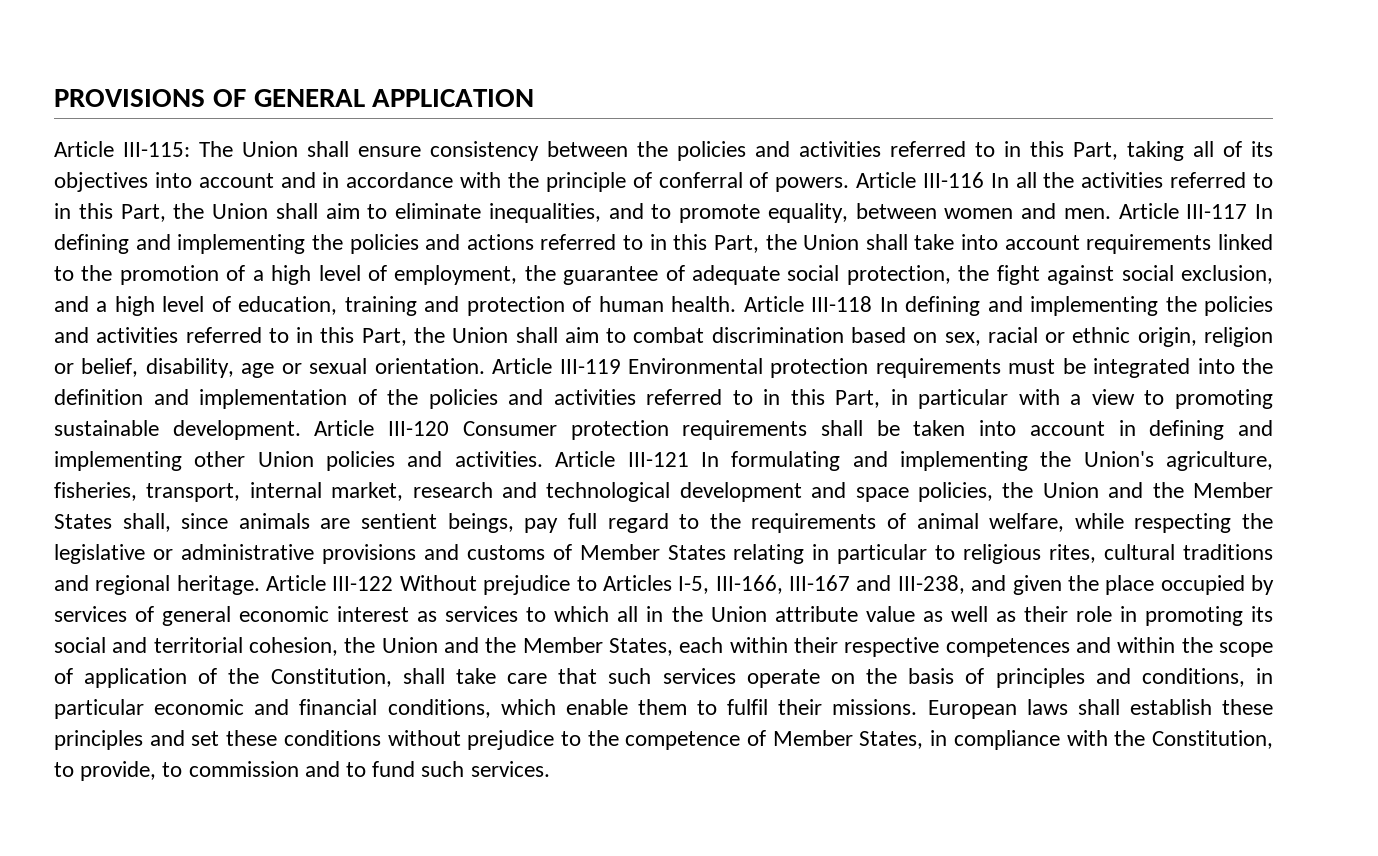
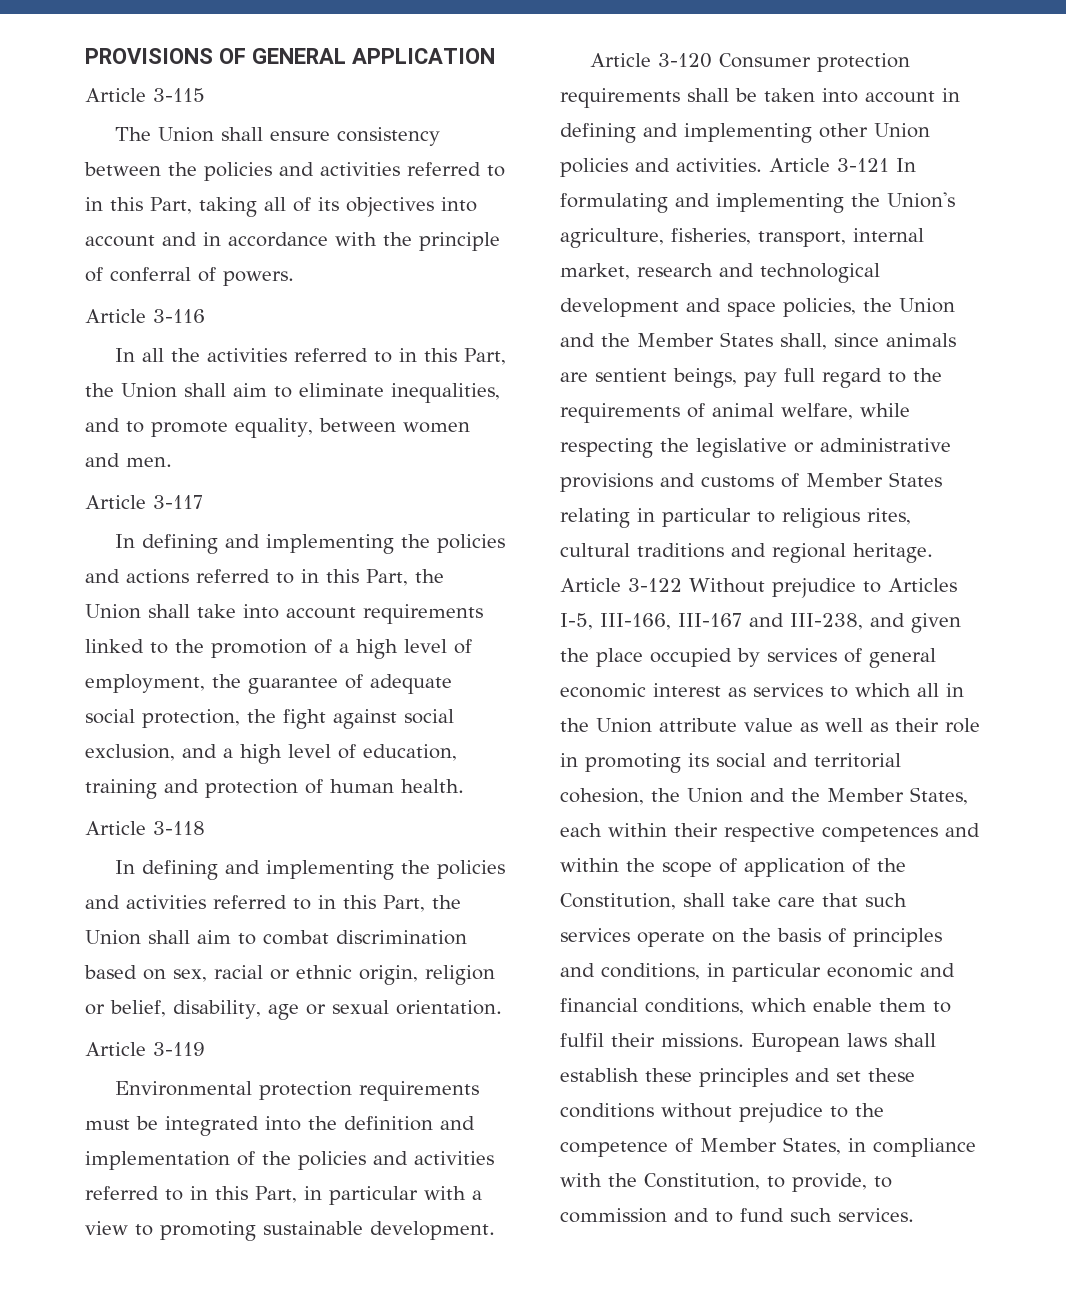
- Article III-115: The Union shall ensure consistency between the policies and activities referred to in this Part, taking all of its objectives into account and in accordance with the principle of conferral of powers. Article III-116 In all the activities referred to in this Part, the Union shall aim to eliminate inequalities, and to promote equality, between women and men. Article III-117 In defining and implementing the policies and actions referred to in this Part, the Union shall take into account requirements linked to the promotion of a high level of employment, the guarantee of adequate social protection, the fight against social exclusion, and a high level of education, training and protection of human health. Article III-118 In defining and implementing the policies and activities referred to in this Part, the Union shall aim to combat discrimination based on sex, racial or ethnic origin, religion or belief, disability, age or sexual orientation. Article III-119 Environmental protection requirements must be integrated into the definition and implementation of the policies and activities referred to in this Part, in particular with a view to promoting sustainable development. Article III-120 Consumer protection requirements shall be taken into account in defining and implementing other Union policies and activities.
+ Article 3-115
+ The Union shall ensure consistency between the policies and activities referred to in this Part, taking all of its objectives into account and in accordance with the principle of conferral of powers.
+ Article 3-116
+ In all the activities referred to in this Part, the Union shall aim to eliminate inequalities, and to promote equality, between women and men.
+ Article 3-117
+ In defining and implementing the policies and actions referred to in this Part, the Union shall take into account requirements linked to the promotion of a high level of employment, the guarantee of adequate social protection, the fight against social exclusion, and a high level of education, training and protection of human health.
+ Article 3-118
+ In defining and implementing the policies and activities referred to in this Part, the Union shall aim to combat discrimination based on sex, racial or ethnic origin, religion or belief, disability, age or sexual orientation.
+ Article 3-119
+ Environmental protection requirements must be integrated into the definition and implementation of the policies and activities referred to in this Part, in particular with a view to promoting sustainable development.
+ Article 3-120 Consumer protection requirements shall be taken into account in defining and implementing other Union policies and activities.
- Article III-121 In formulating and implementing the Union's agriculture, fisheries, transport, internal market, research and technological development and space policies, the Union and the Member States shall, since animals are sentient beings, pay full regard to the requirements of animal welfare, while respecting the legislative or administrative provisions and customs of Member States relating in particular to religious rites, cultural traditions and regional heritage.
+ Article 3-121 In formulating and implementing the Union's agriculture, fisheries, transport, internal market, research and technological development and space policies, the Union and the Member States shall, since animals are sentient beings, pay full regard to the requirements of animal welfare, while respecting the legislative or administrative provisions and customs of Member States relating in particular to religious rites, cultural traditions and regional heritage.
- Article III-122 Without prejudice to Articles I-5, III-166, III-167 and III-238, and given the place occupied by services of general economic interest as services to which all in the Union attribute value as well as their role in promoting its social and territorial cohesion, the Union and the Member States, each within their respective competences and within the scope of application of the Constitution, shall take care that such services operate on the basis of principles and conditions, in particular economic and financial conditions, which enable them to fulfil their missions.
+ Article 3-122 Without prejudice to Articles I-5, III-166, III-167 and III-238, and given the place occupied by services of general economic interest as services to which all in the Union attribute value as well as their role in promoting its social and territorial cohesion, the Union and the Member States, each within their respective competences and within the scope of application of the Constitution, shall take care that such services operate on the basis of principles and conditions, in particular economic and financial conditions, which enable them to fulfil their missions.

